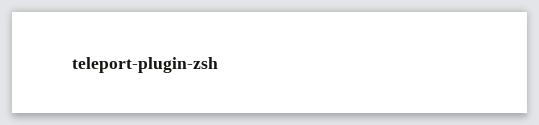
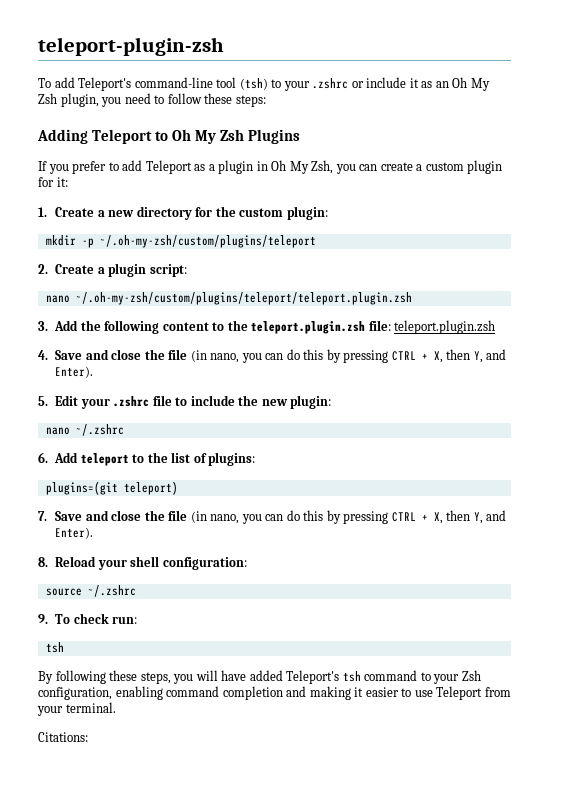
+ To add Teleport's command-line tool (tsh) to your .zshrc or include it as an Oh My Zsh plugin, you need to follow these steps:
+ Adding Teleport to Oh My Zsh Plugins
+ If you prefer to add Teleport as a plugin in Oh My Zsh, you can create a custom plugin for it:
+ 1. Create a new directory for the custom plugin:
+ mkdir -p ~/.oh-my-zsh/custom/plugins/teleport
+ 2. Create a plugin script:
+ nano ~/.oh-my-zsh/custom/plugins/teleport/teleport.plugin.zsh
+ 3. Add the following content to the teleport.plugin.zsh file: teleport.plugin.zsh
+ 4. Save and close the file (in nano, you can do this by pressing CTRL + X, then Y, and Enter).
+ 5. Edit your .zshrc file to include the new plugin:
+ nano ~/.zshrc
+ 6. Add teleport to the list of plugins:
+ plugins=(git teleport)
+ 7. Save and close the file (in nano, you can do this by pressing CTRL + X, then Y, and Enter).
+ 8. Reload your shell configuration:
+ source ~/.zshrc
+ 9. To check run:
+ tsh
+ By following these steps, you will have added Teleport's tsh command to your Zsh configuration, enabling command completion and making it easier to use Teleport from your terminal.
+ Citations:

